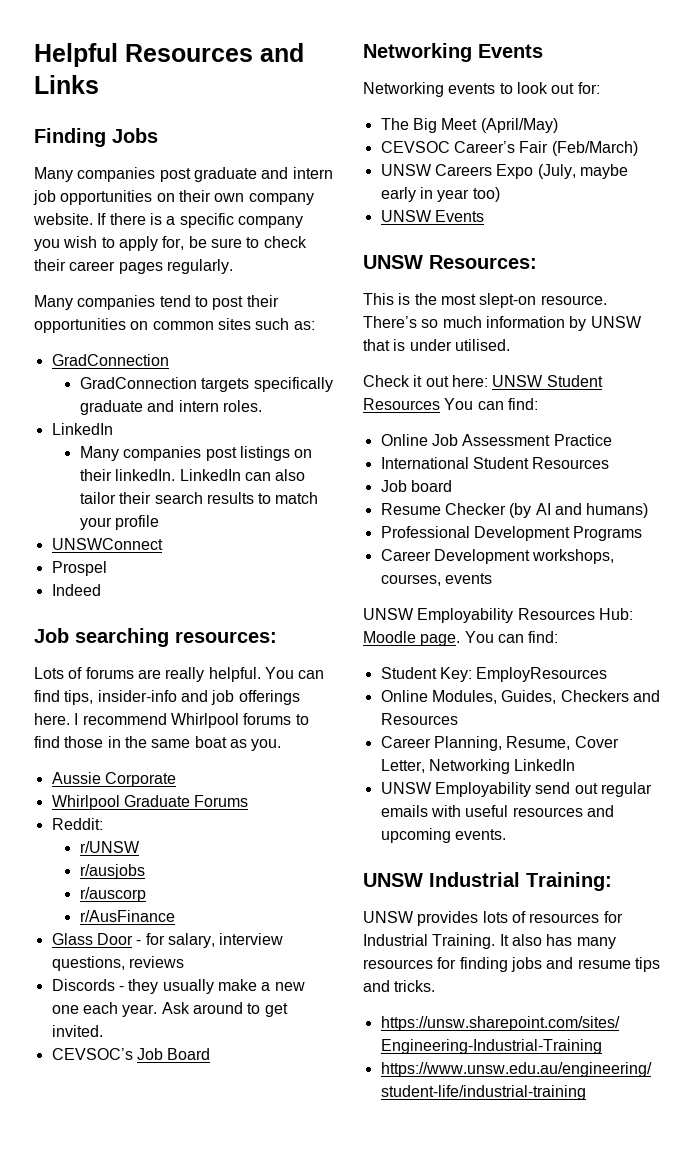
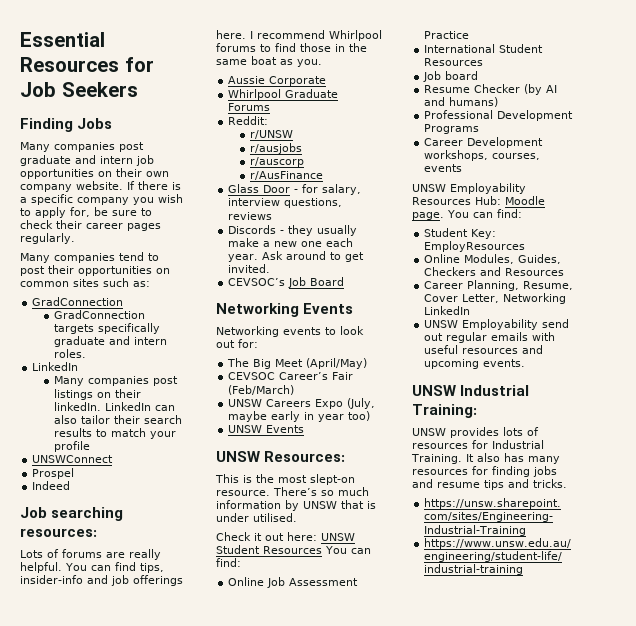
- Helpful Resources and Links
+ Essential Resources for Job Seekers

